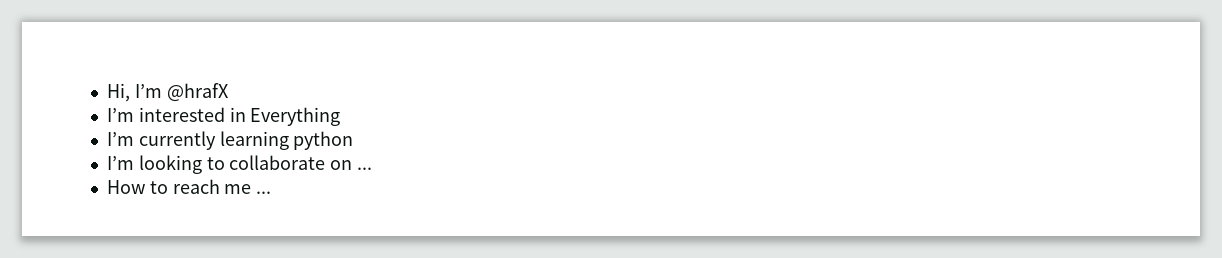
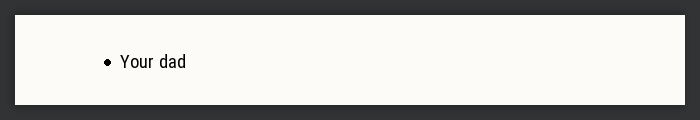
- Hi, I’m @hrafX
- I’m interested in Everything
- I’m currently learning python
- I’m looking to collaborate on ...
- How to reach me ...
+ Your dad

